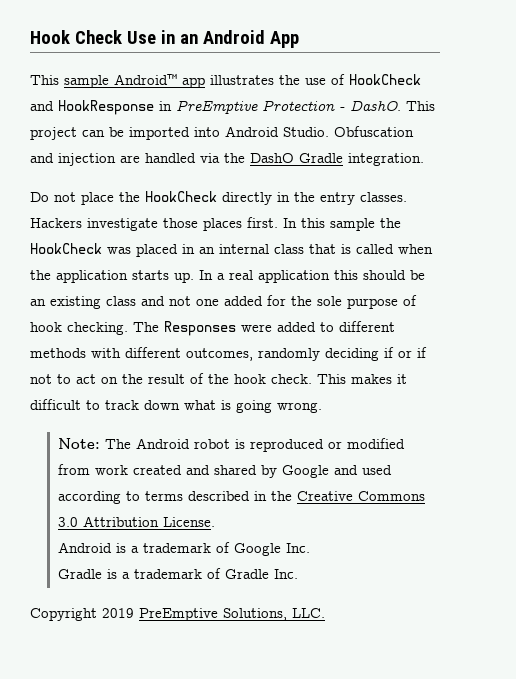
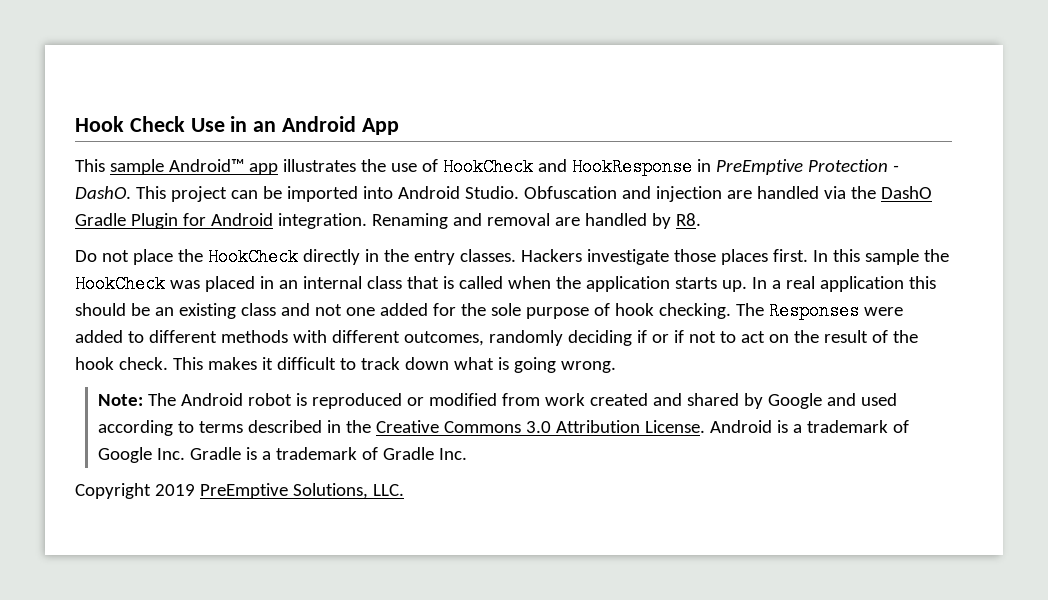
- Obfuscation and injection are handled via the DashO Gradle integration.
+ Obfuscation and injection are handled via the DashO Gradle Plugin for Android integration. Renaming and removal are handled by R8.
- Note: The Android robot is reproduced or modified from work created and shared by Google and used according to terms described in the Creative Commons 3.0 Attribution License.
- Android is a trademark of Google Inc.
- Gradle is a trademark of Gradle Inc.
+ Note: The Android robot is reproduced or modified from work created and shared by Google and used according to terms described in the Creative Commons 3.0 Attribution License. Android is a trademark of Google Inc. Gradle is a trademark of Gradle Inc.

